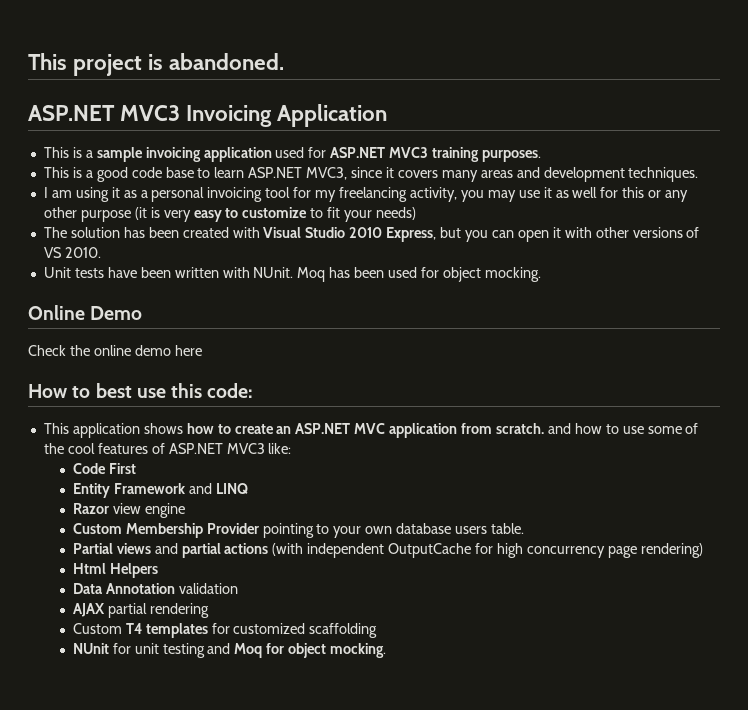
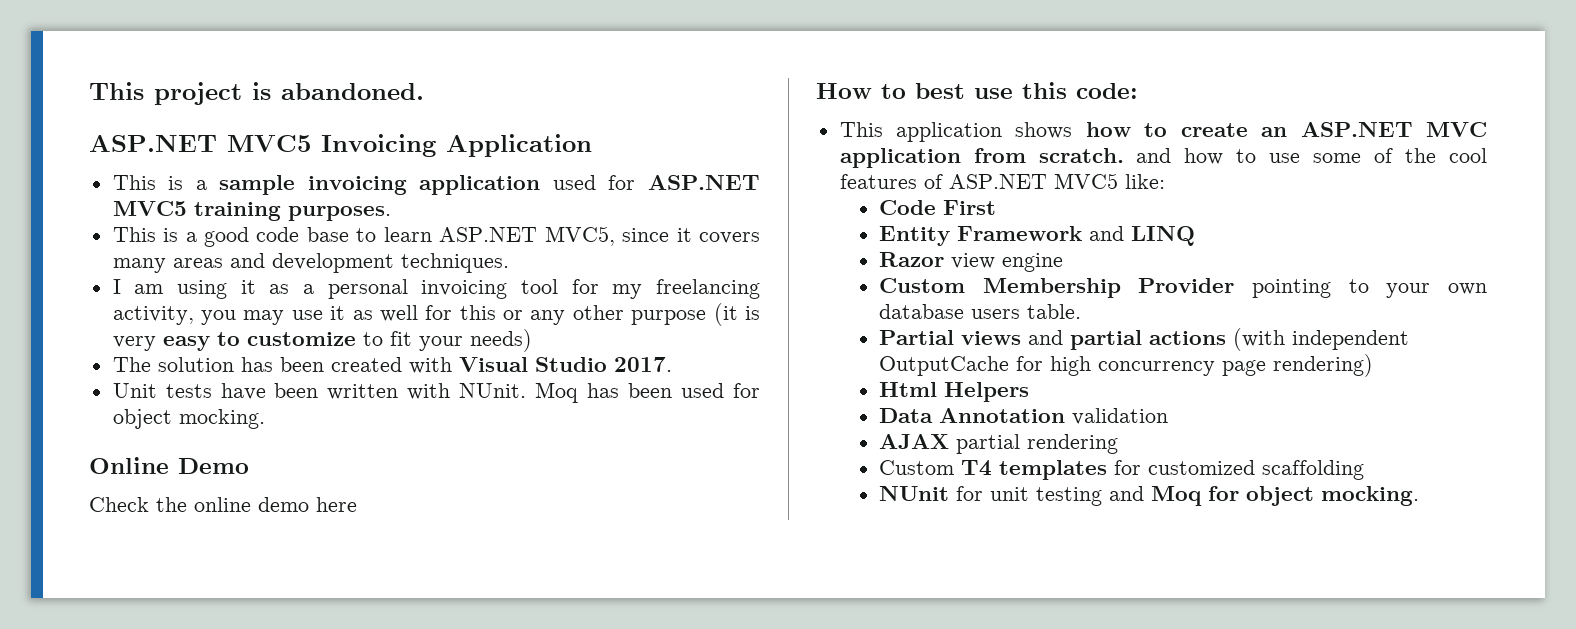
- ASP.NET MVC3 Invoicing Application
+ ASP.NET MVC5 Invoicing Application
- This is a sample invoicing application used for ASP.NET MVC3 training purposes.
+ This is a sample invoicing application used for ASP.NET MVC5 training purposes.
- This is a good code base to learn ASP.NET MVC3, since it covers many areas and development techniques.
+ This is a good code base to learn ASP.NET MVC5, since it covers many areas and development techniques.
- The solution has been created with Visual Studio 2010 Express, but you can open it with other versions of VS 2010.
+ The solution has been created with Visual Studio 2017.
- This application shows how to create an ASP.NET MVC application from scratch. and how to use some of the cool features of ASP.NET MVC3 like:
+ This application shows how to create an ASP.NET MVC application from scratch. and how to use some of the cool features of ASP.NET MVC5 like:

